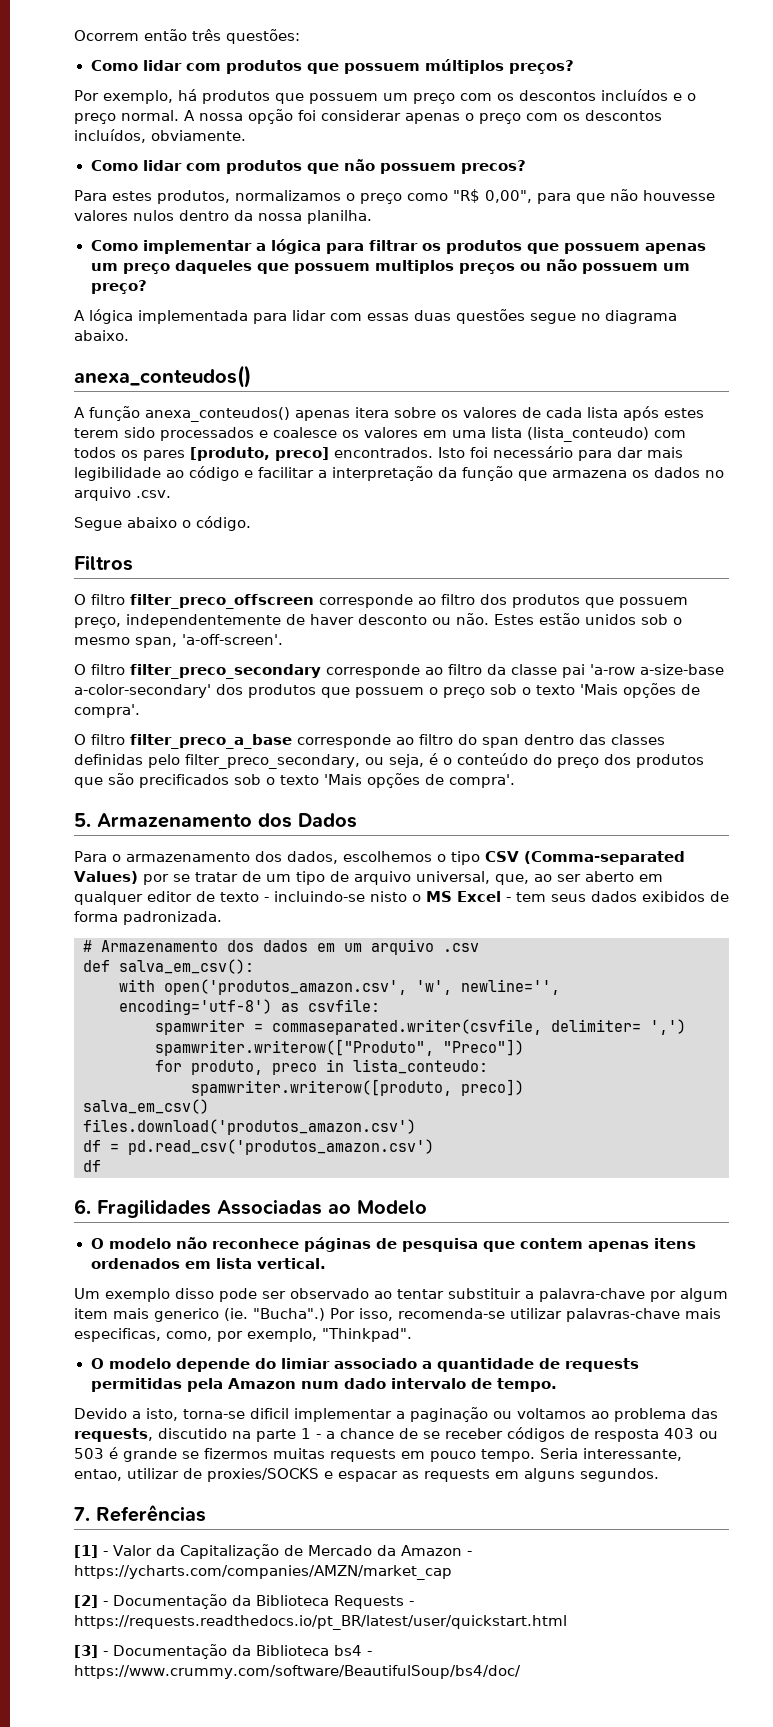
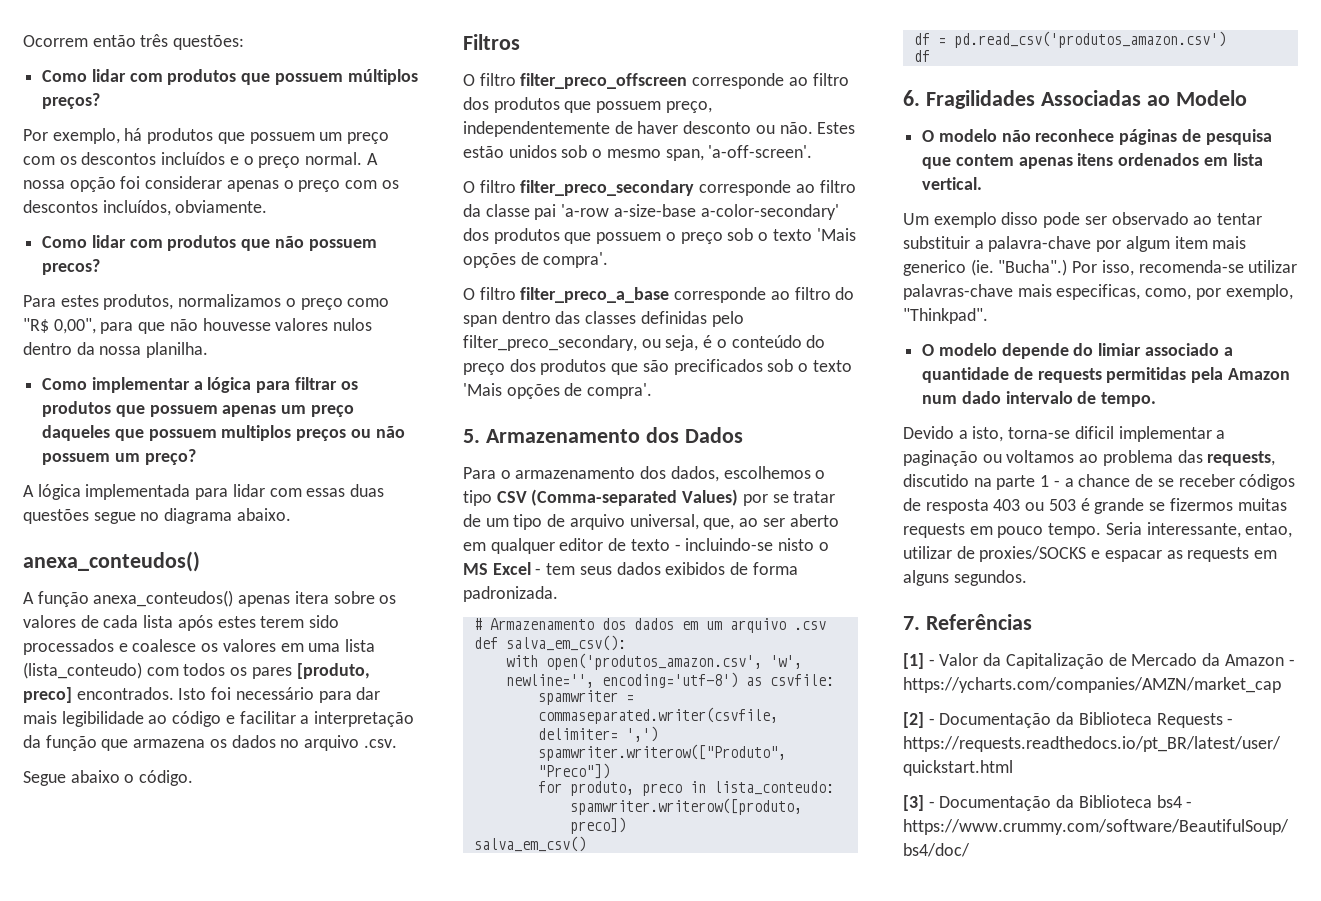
- files.download('produtos_amazon.csv')

